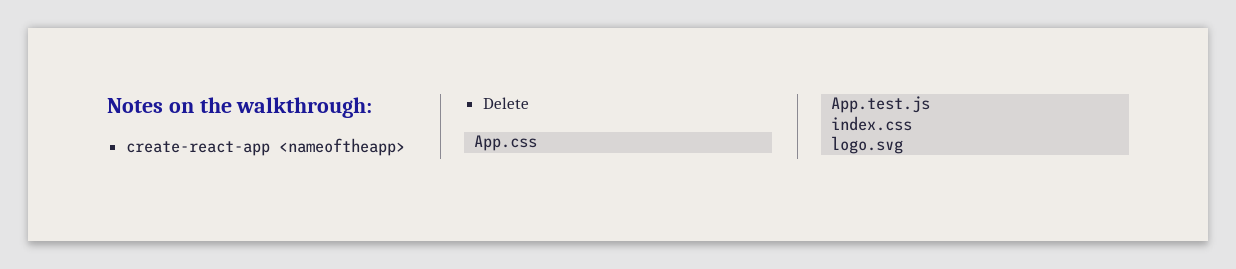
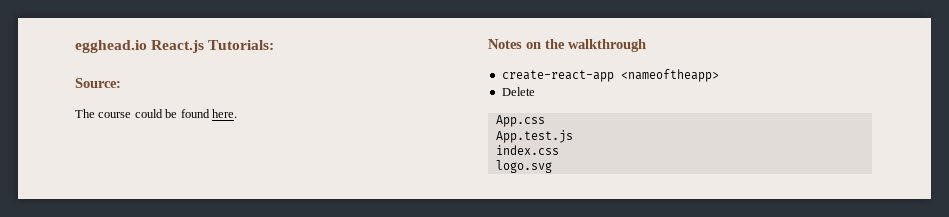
+ egghead.io React.js Tutorials:
+ Source:
+ The course could be found here.
- Notes on the walkthrough:
+ Notes on the walkthrough

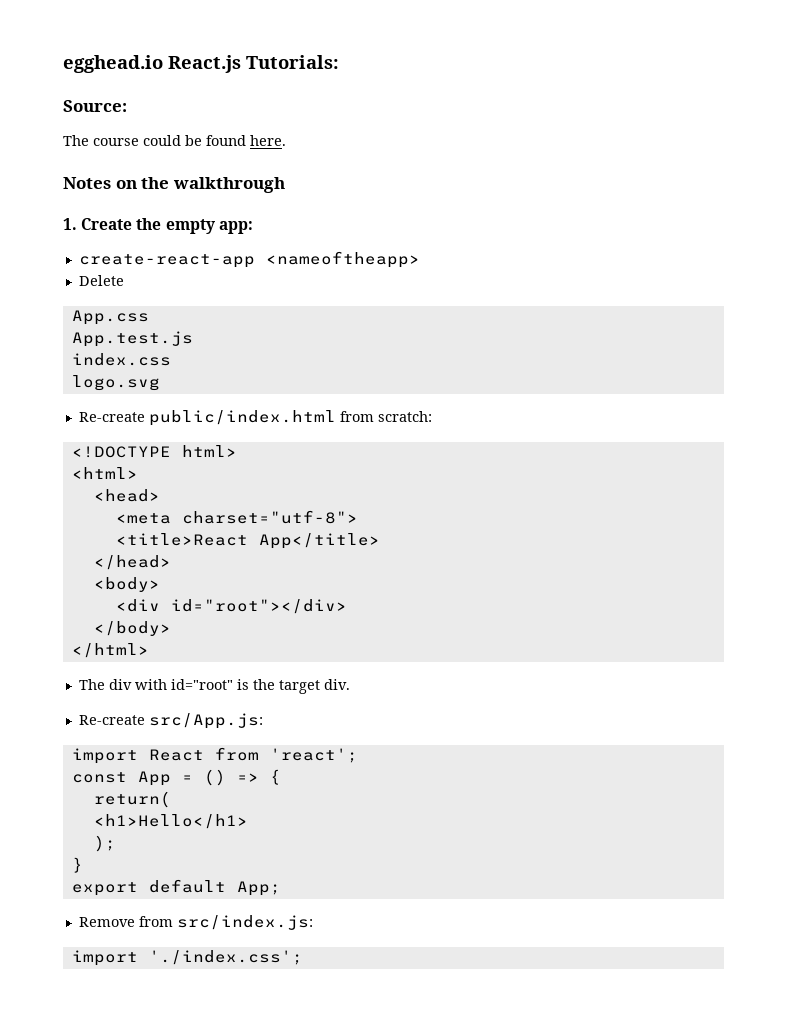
+ 1. Create the empty app:
+ Re-create public/index.html from scratch:
+ <!DOCTYPE html>
+ <html>
+ <head>
+ <meta charset="utf-8">
+ <title>React App</title>
+ </head>
+ <body>
+ <div id="root"></div>
+ </body>
+ </html>
+ The div with id="root" is the target div.
+ Re-create src/App.js:
+ import React from 'react';
+ const App = () => {
+ return(
+ <h1>Hello</h1>
+ );
+ }
+ export default App;
+ Remove from src/index.js:
+ import './index.css';

